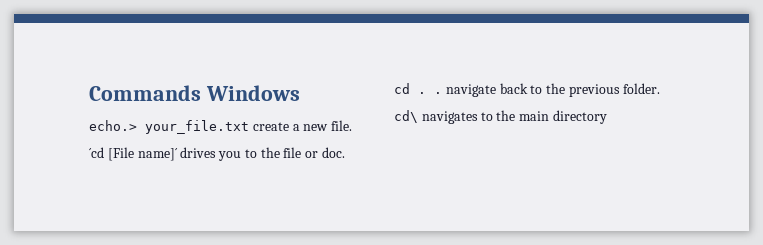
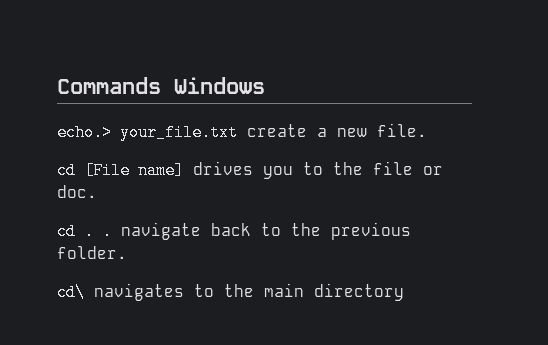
- ´cd [File name]´ drives you to the file or doc.
+ cd [File name] drives you to the file or doc.

